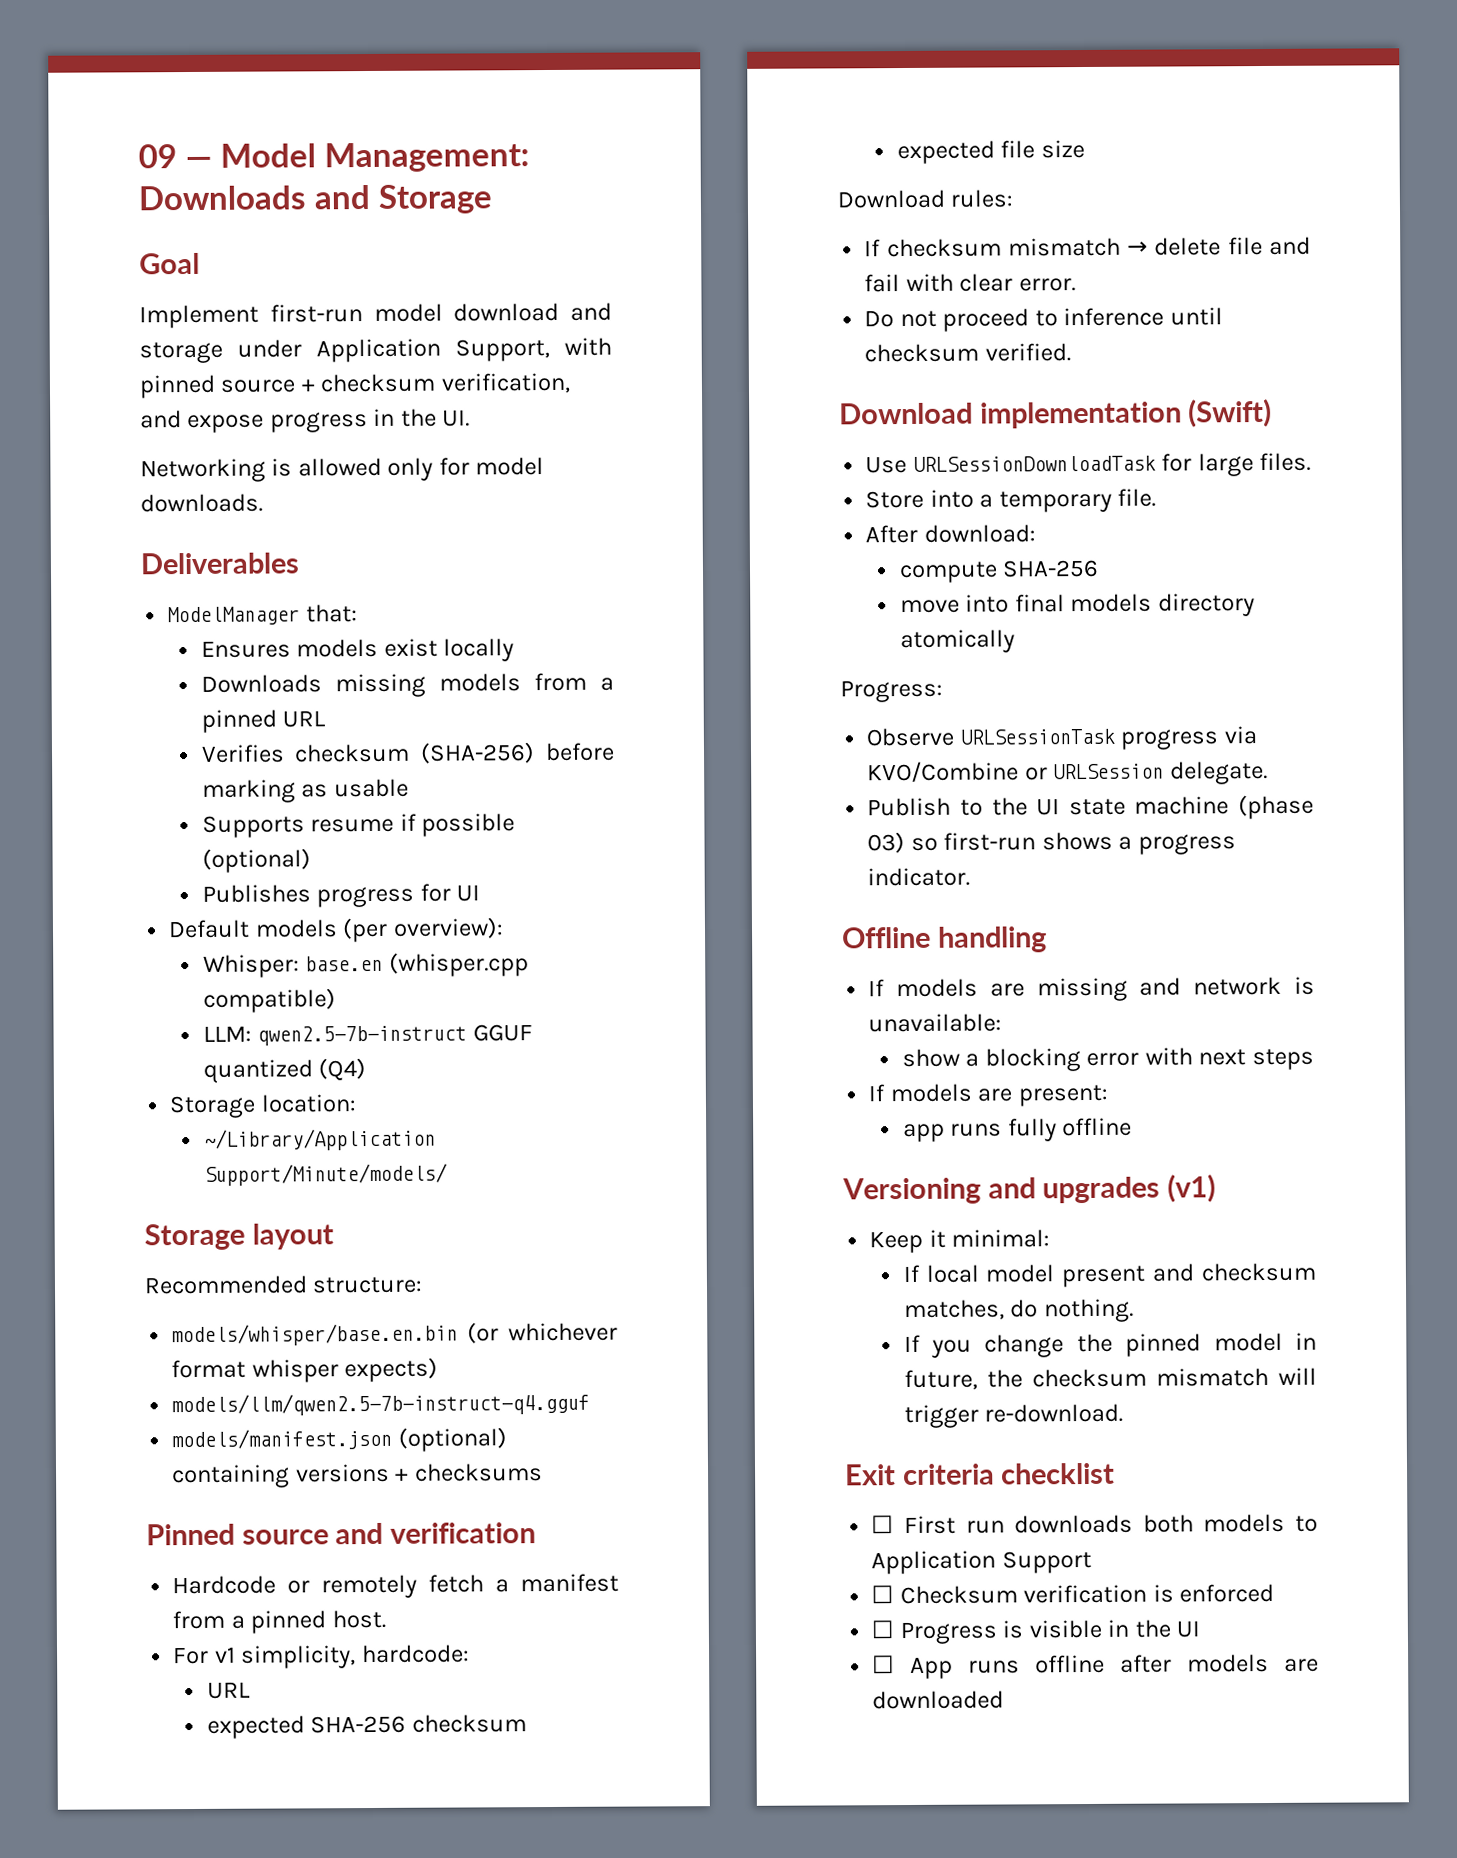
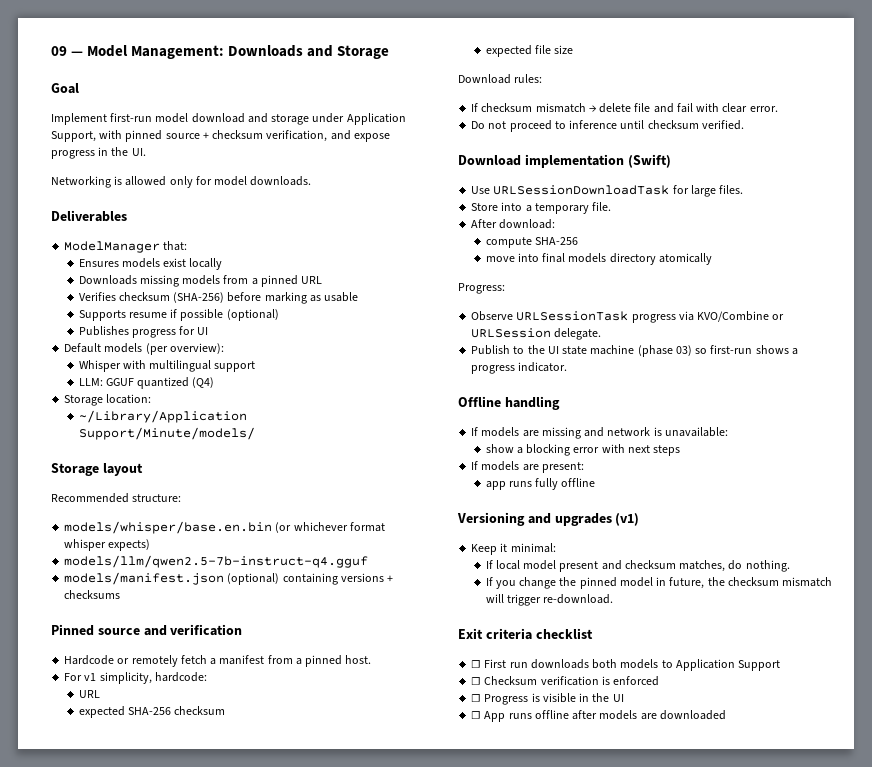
- Whisper: base.en (whisper.cpp compatible)
+ Whisper with multilingual support
- LLM: qwen2.5-7b-instruct GGUF quantized (Q4)
+ LLM: GGUF quantized (Q4)

